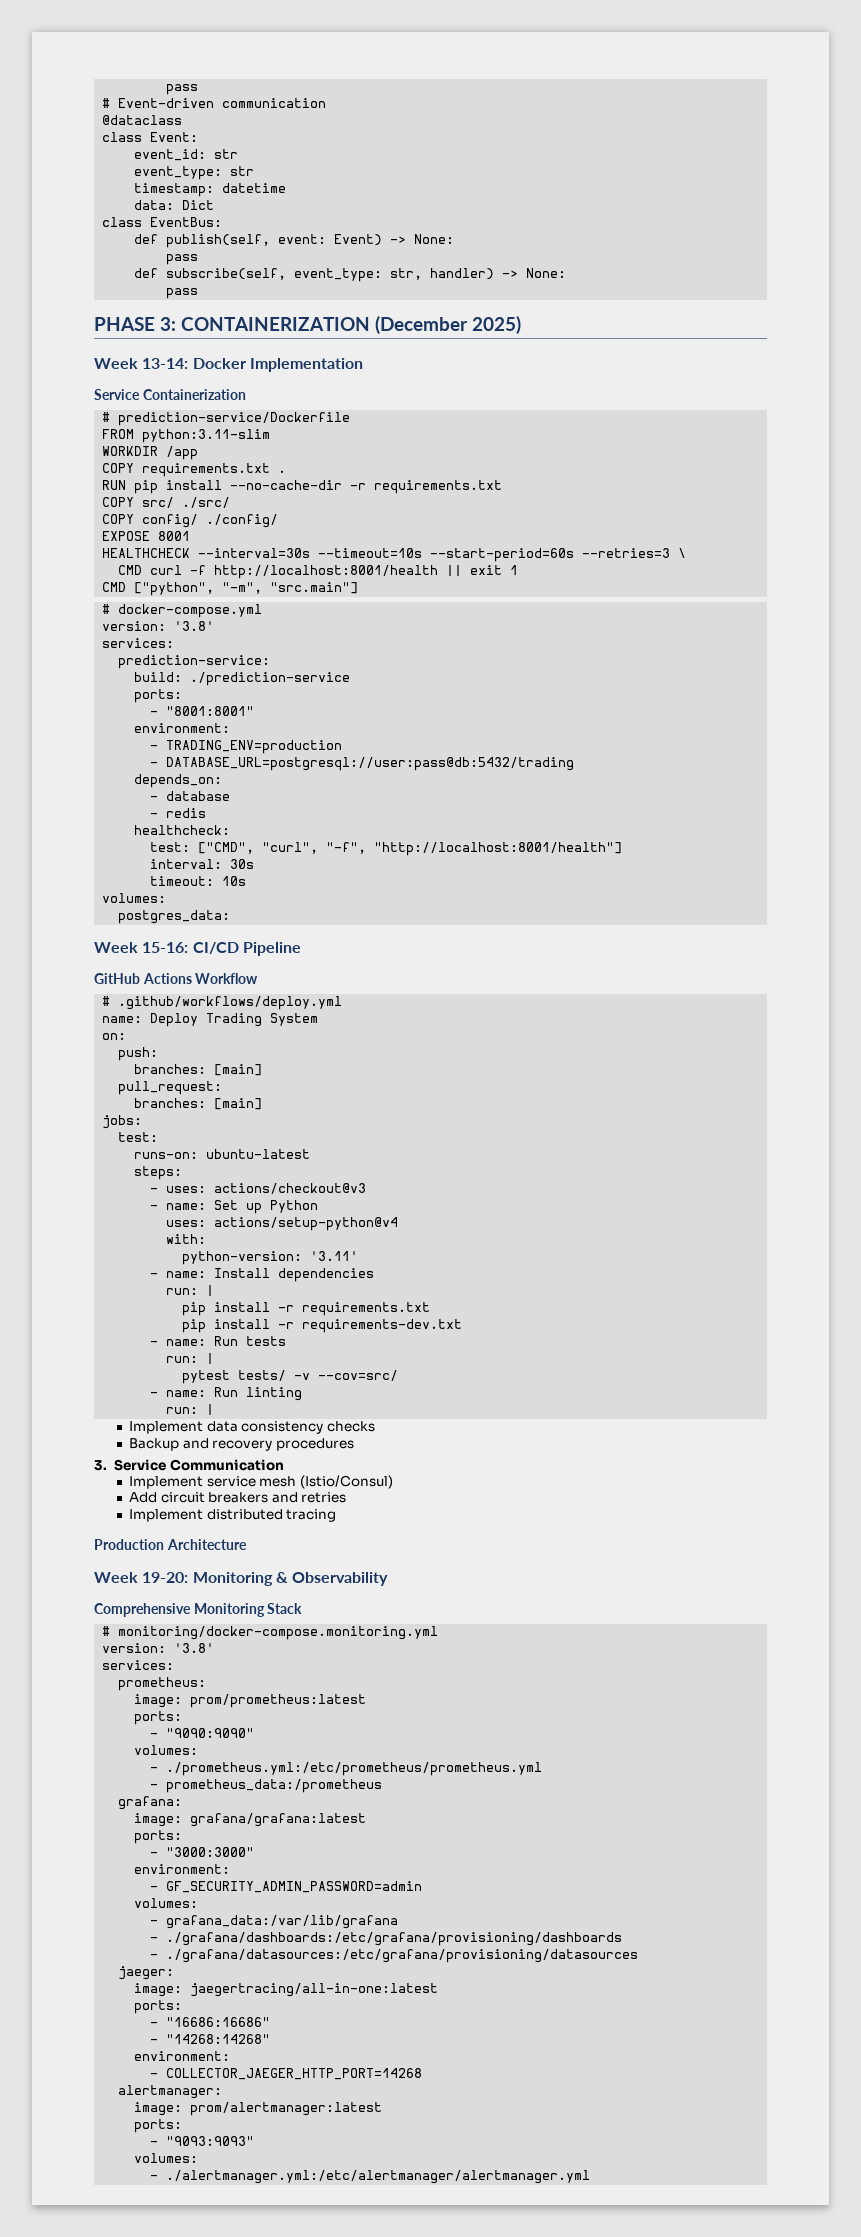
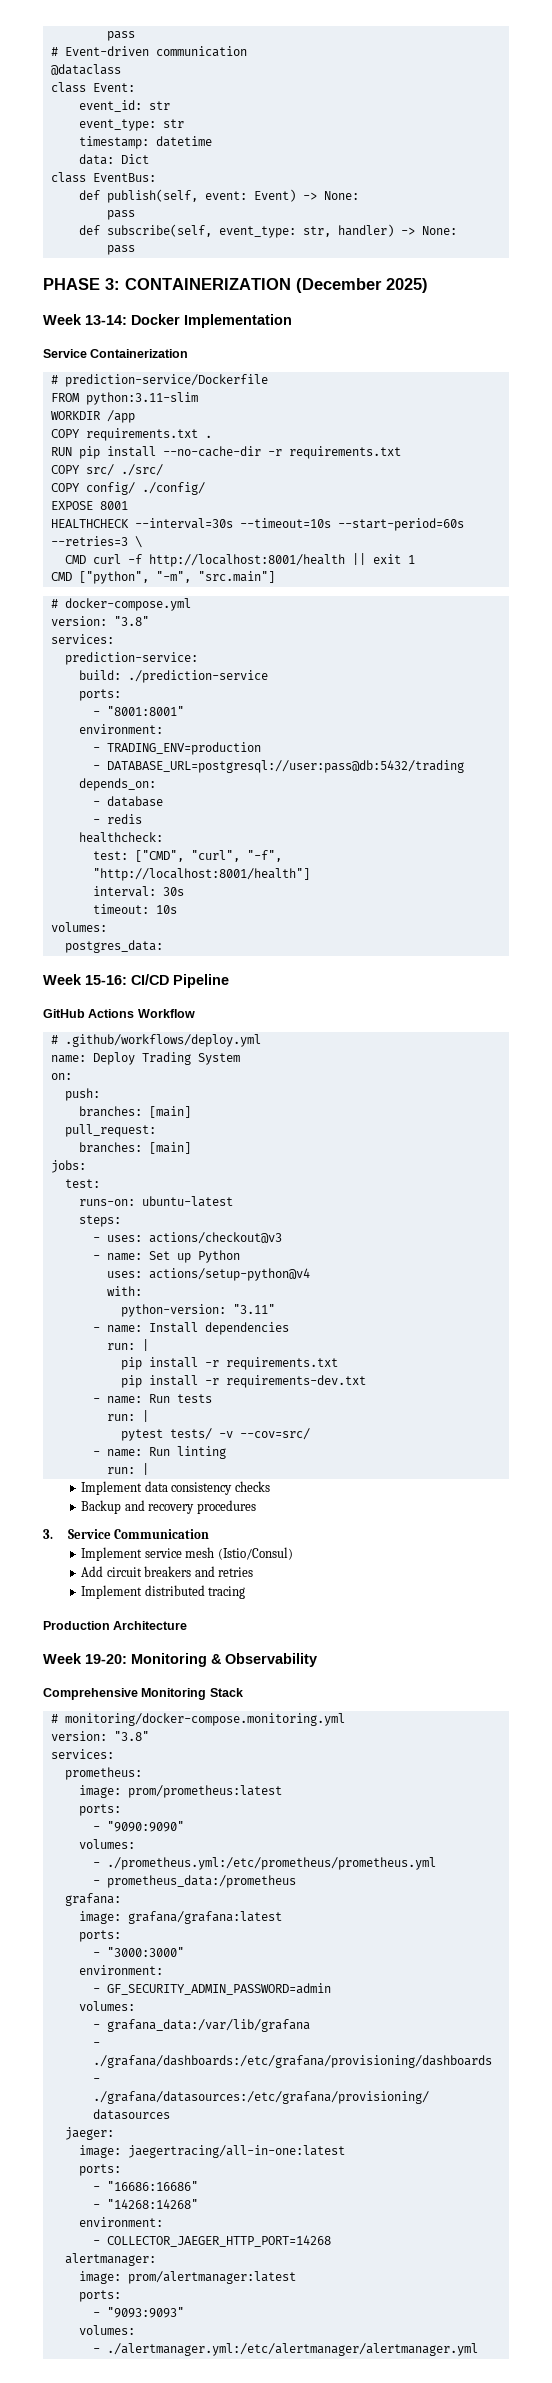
  # docker-compose.yml
- version: '3.8'
+ version: "3.8"
- python-version: '3.11'
+ python-version: "3.11"
  # monitoring/docker-compose.monitoring.yml
- version: '3.8'
+ version: "3.8"

